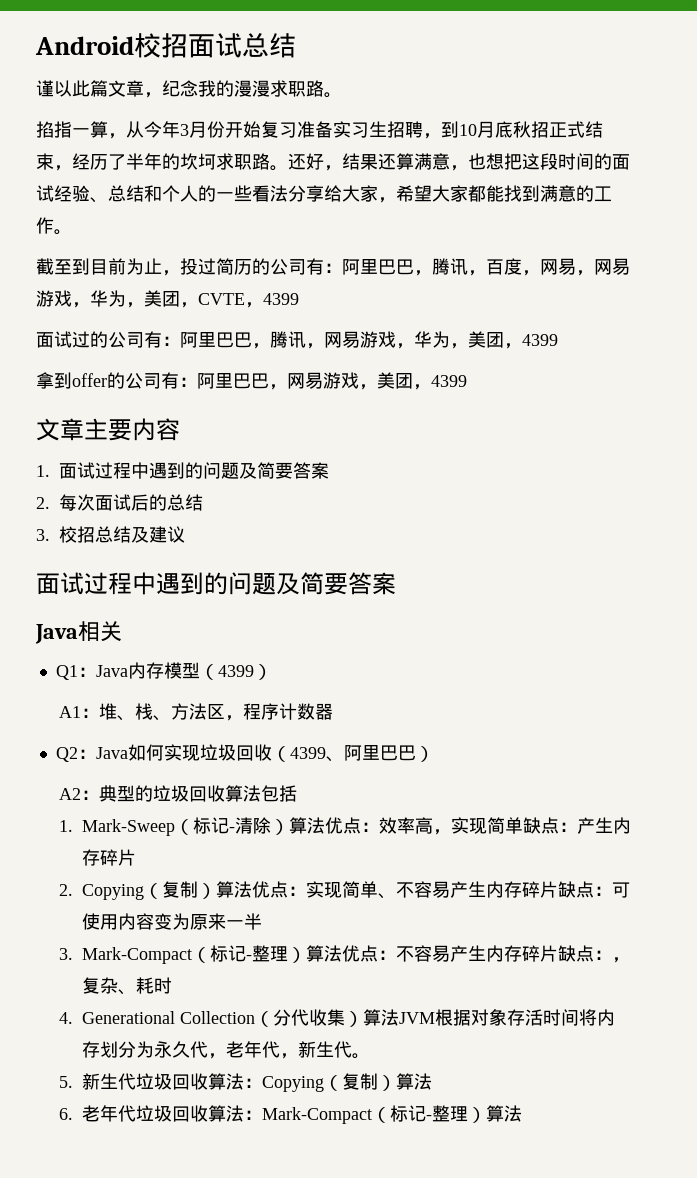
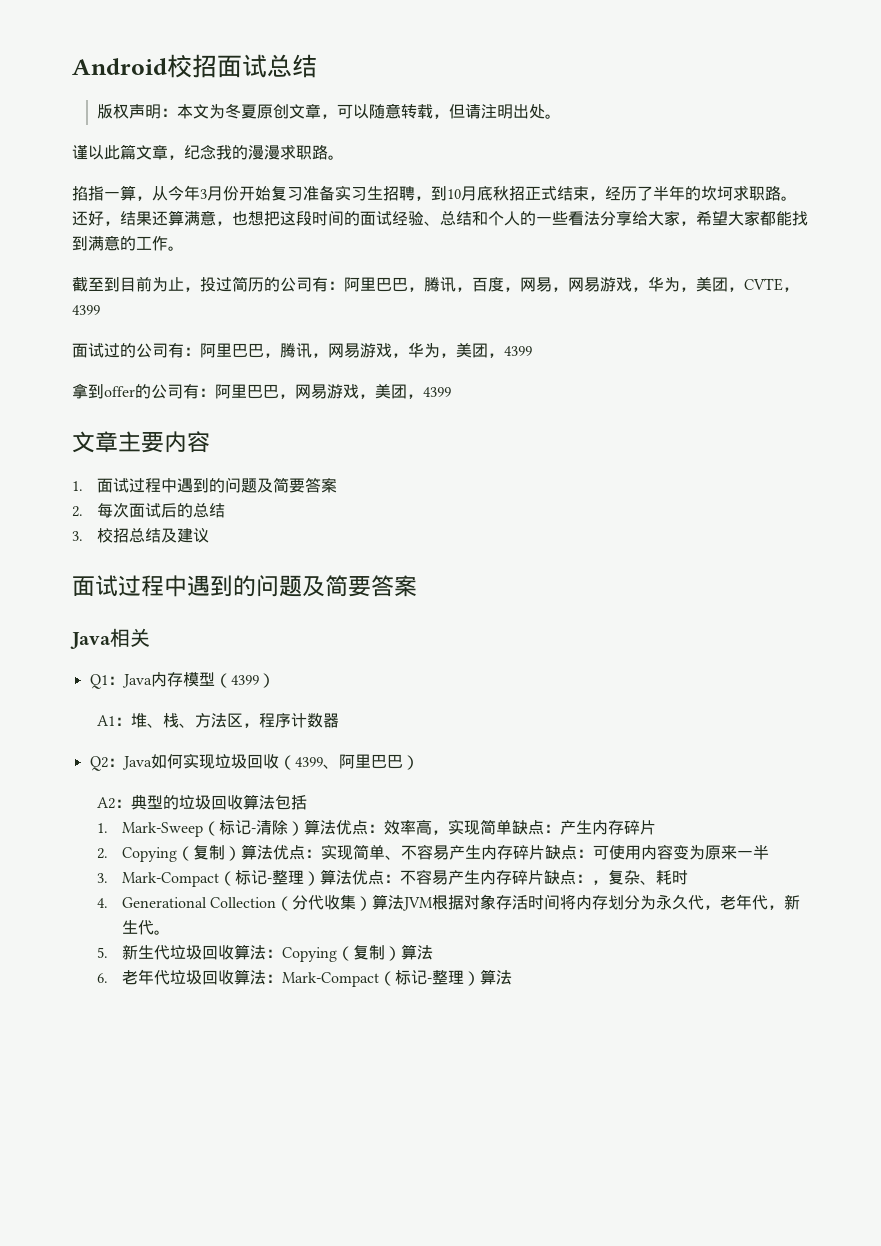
+ 版权声明：本文为冬夏原创文章，可以随意转载，但请注明出处。

